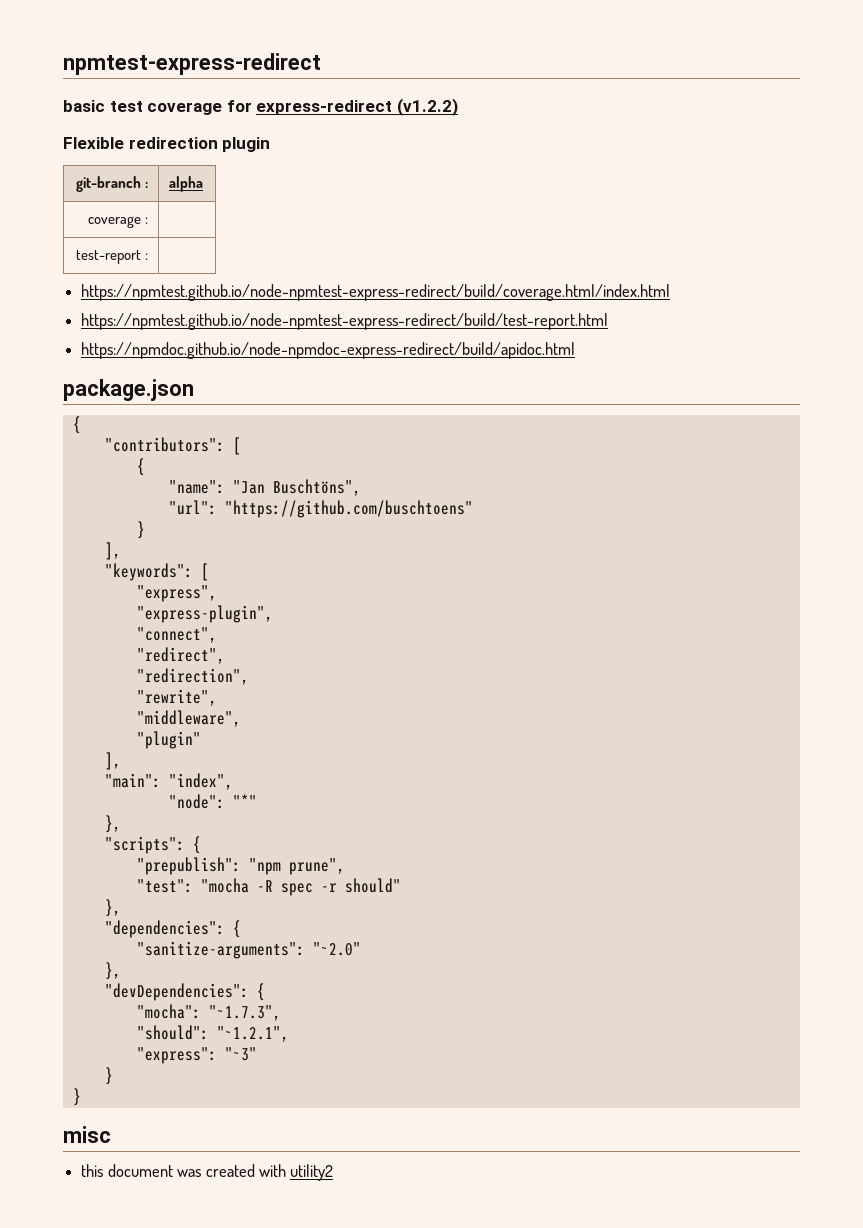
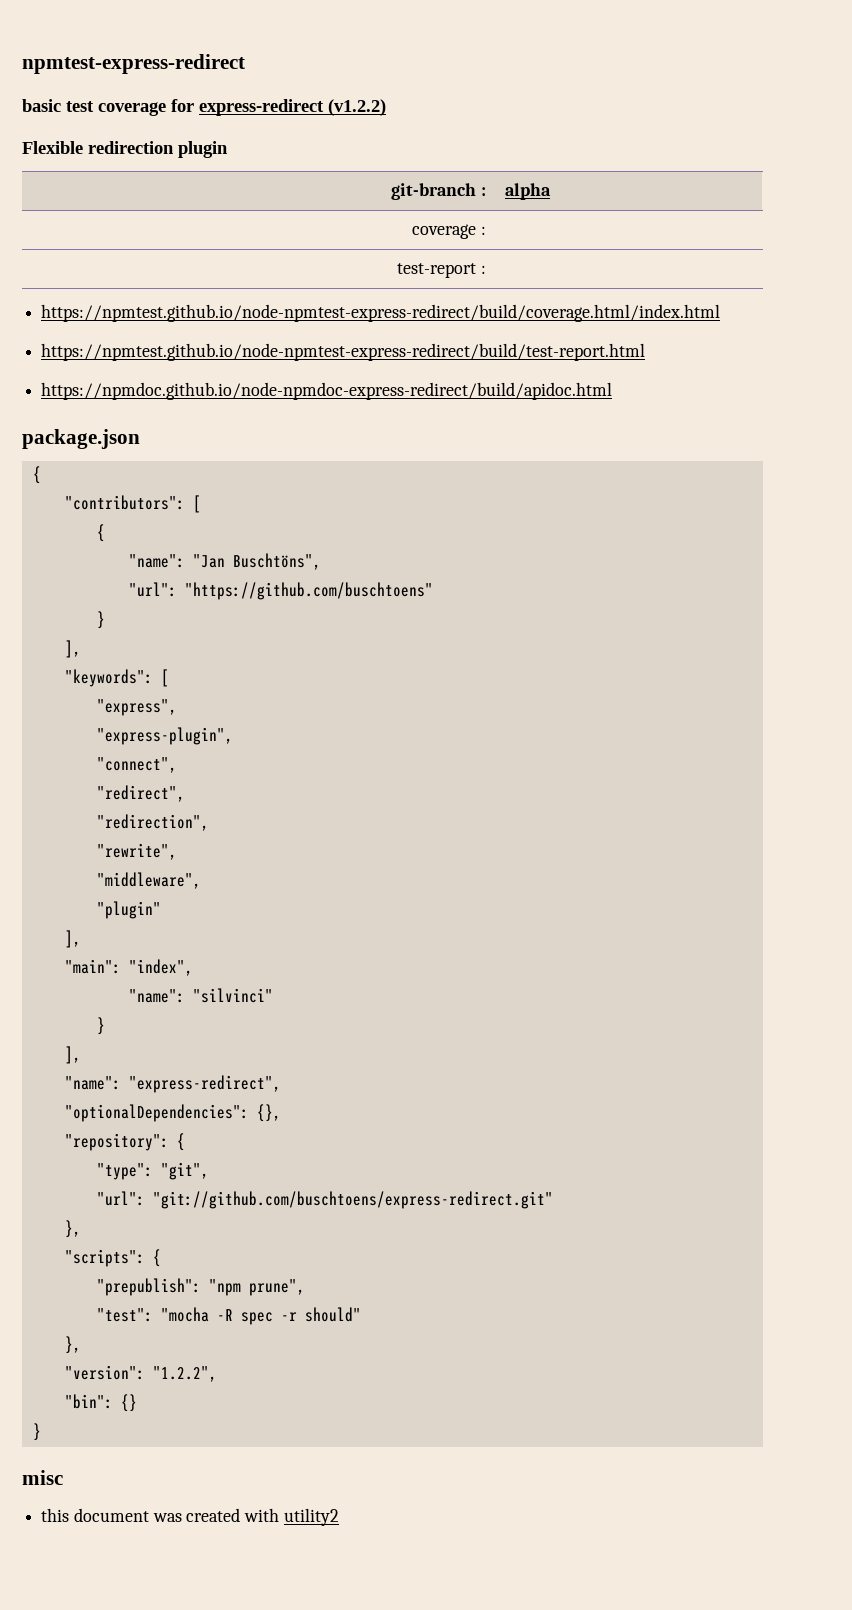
- "node": "*"
+ "name": "silvinci"
+ }
+ ],
+ "name": "express-redirect",
+ "optionalDependencies": {},
+ "repository": {
+ "type": "git",
+ "url": "git://github.com/buschtoens/express-redirect.git"
- "dependencies": {
- "sanitize-arguments": "~2.0"
- },
- "devDependencies": {
- "mocha": "~1.7.3",
- "should": "~1.2.1",
- "express": "~3"
- }
+ "version": "1.2.2",
+ "bin": {}

